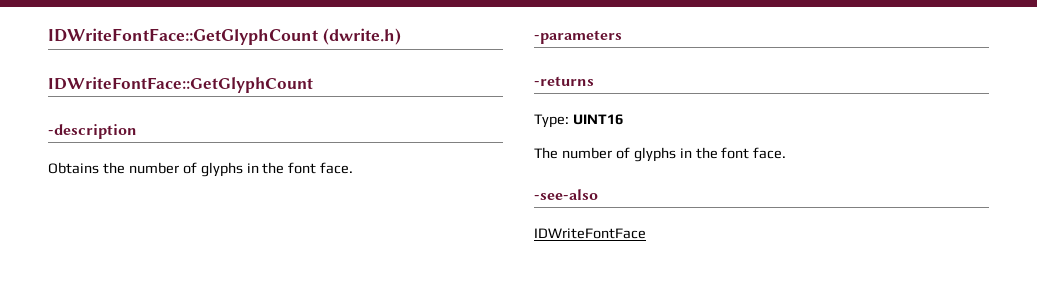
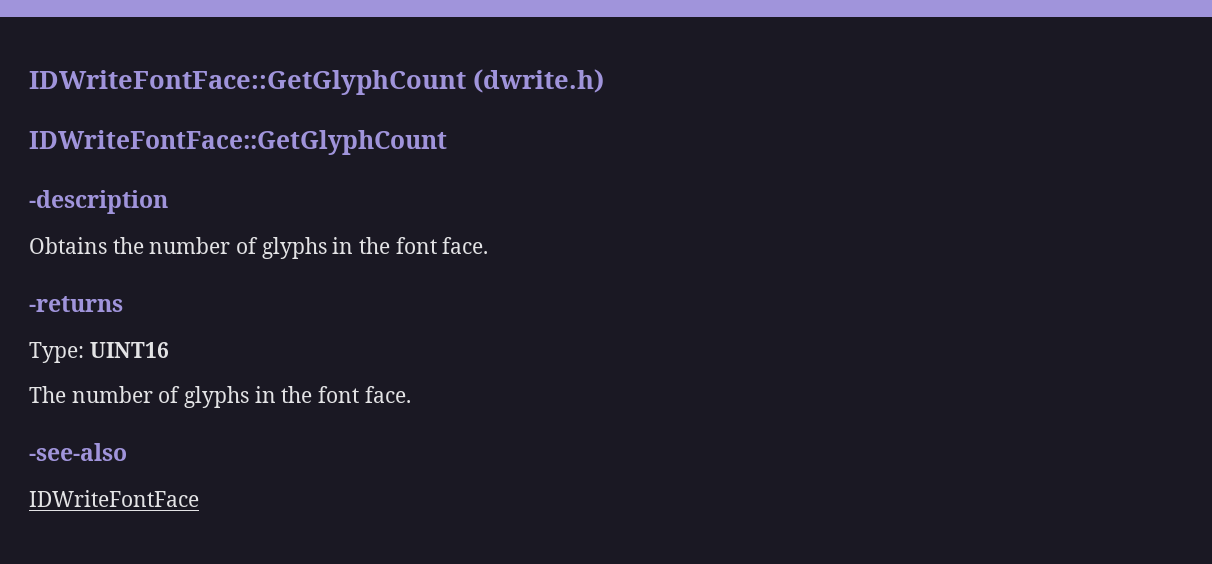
- -parameters

